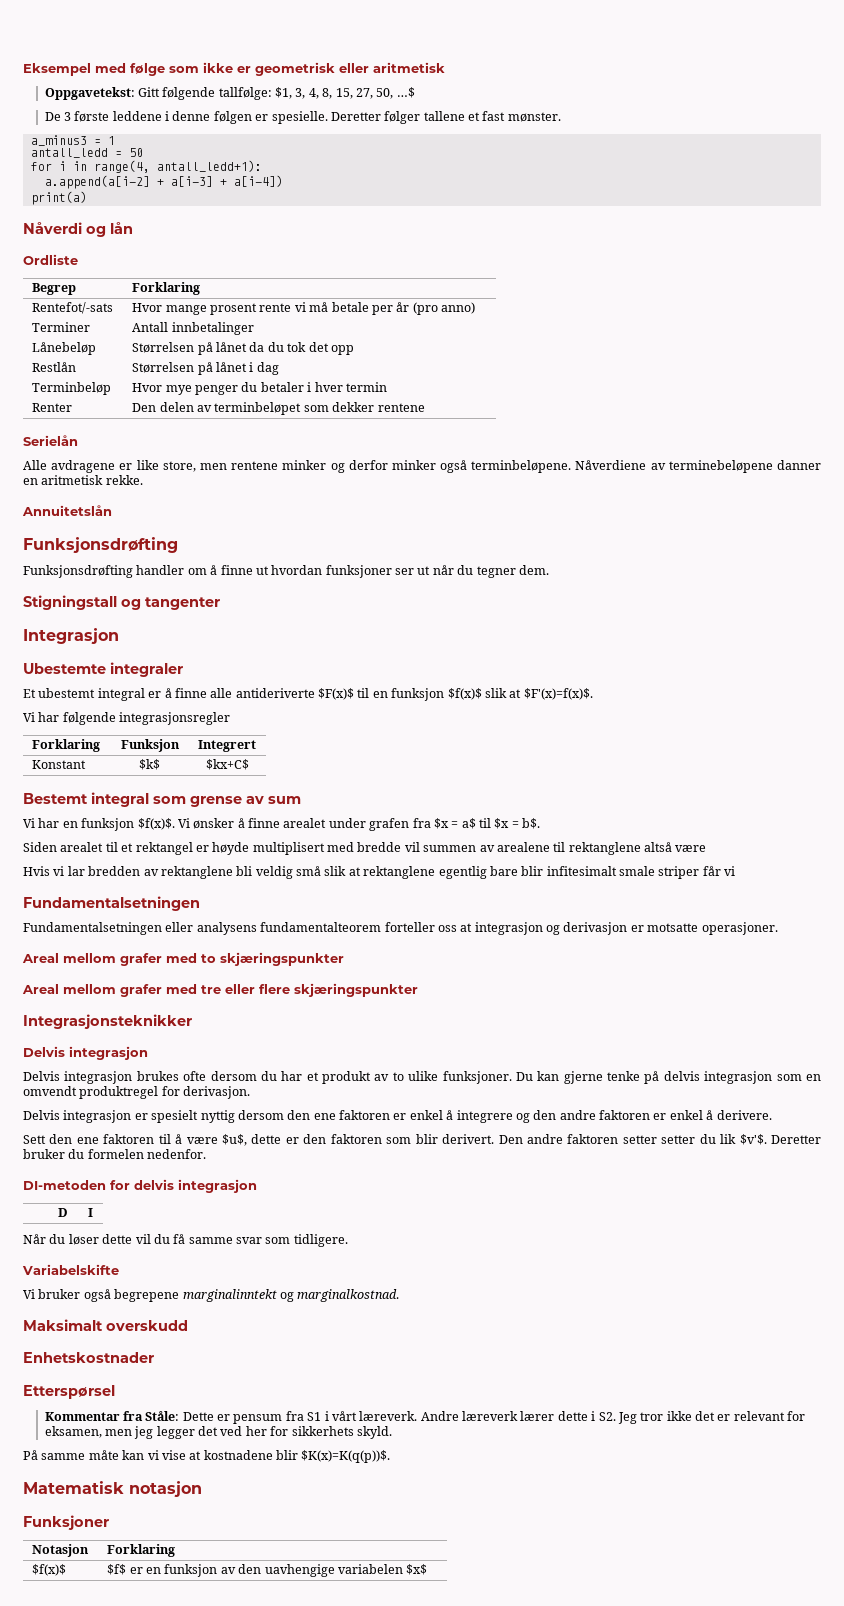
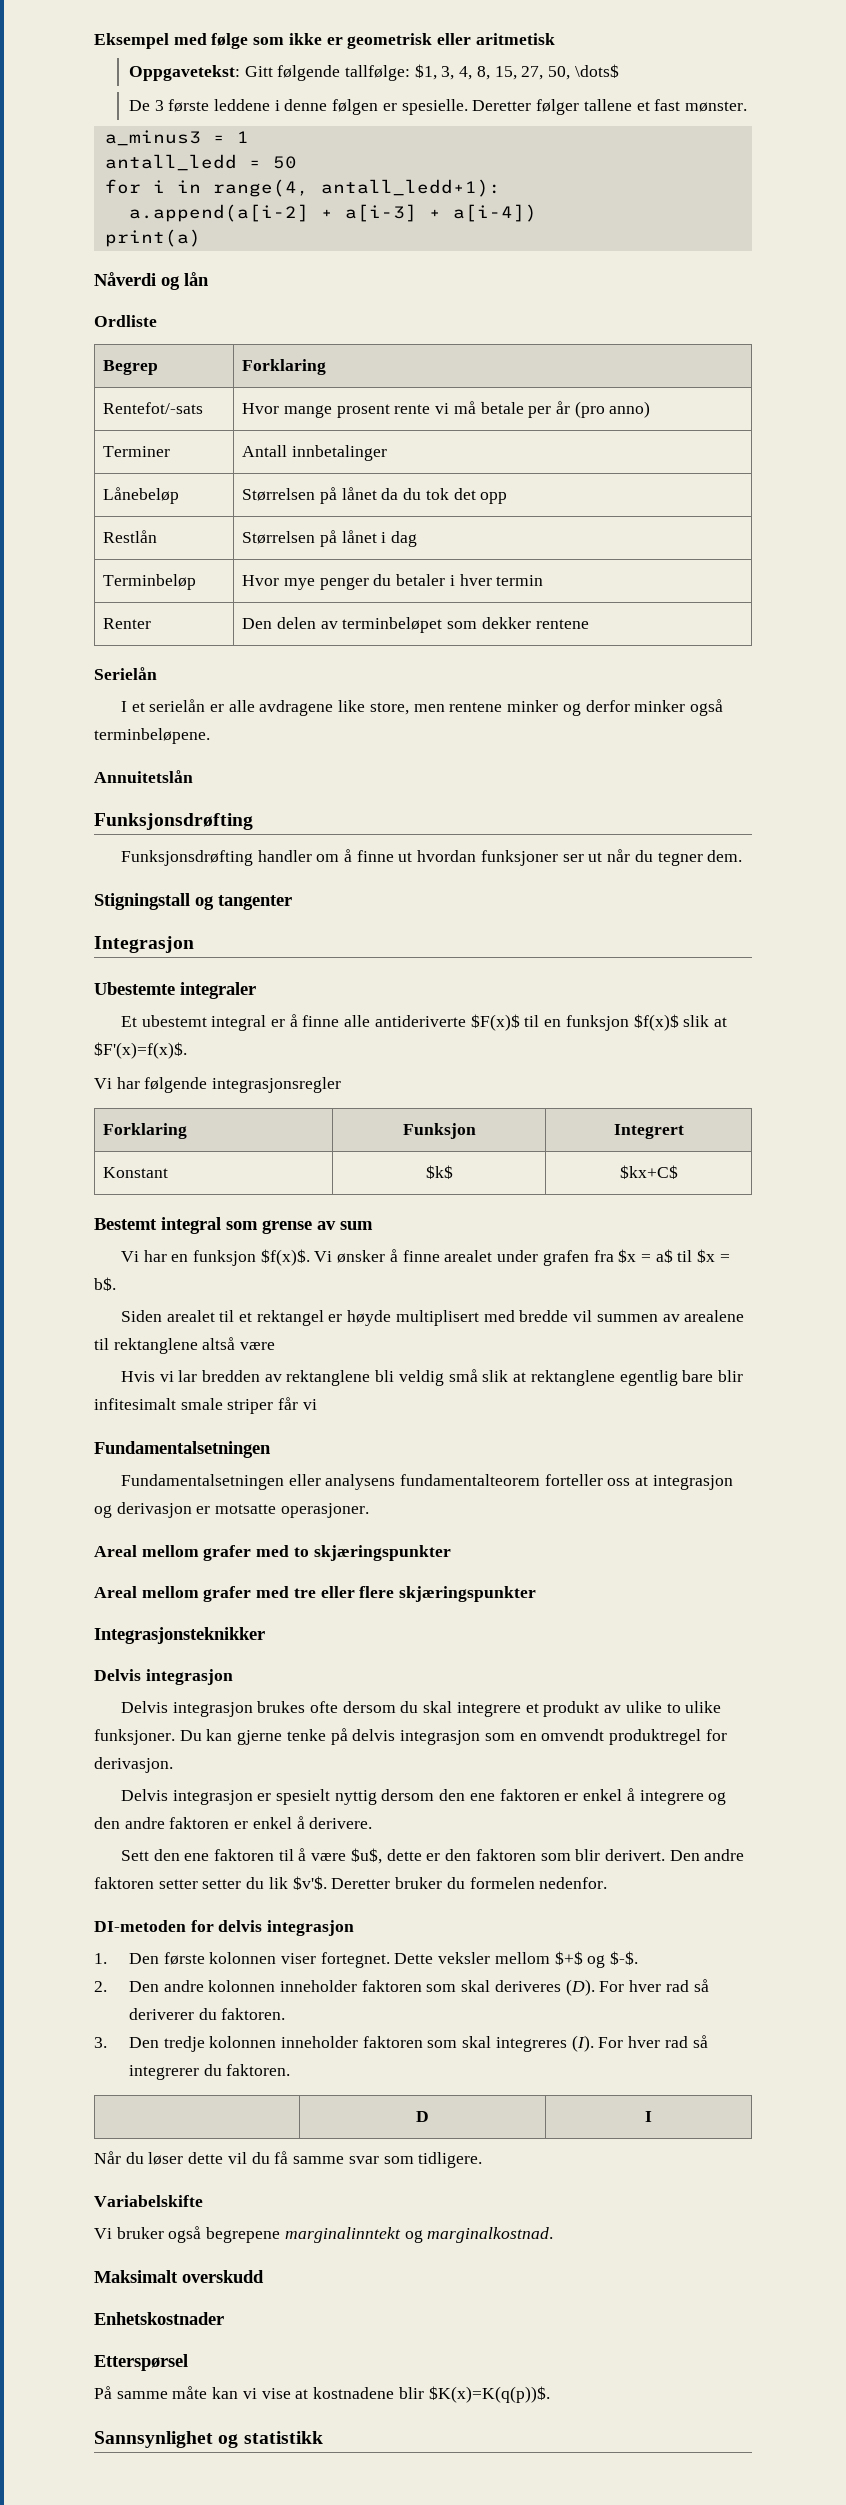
- Oppgavetekst: Gitt følgende tallfølge: $1, 3, 4, 8, 15, 27, 50, …$
+ Oppgavetekst: Gitt følgende tallfølge: $1, 3, 4, 8, 15, 27, 50, \dots$
- Alle avdragene er like store, men rentene minker og derfor minker også terminbeløpene. Nåverdiene av terminebeløpene danner en aritmetisk rekke.
+ I et serielån er alle avdragene like store, men rentene minker og derfor minker også terminbeløpene.
- Delvis integrasjon brukes ofte dersom du har et produkt av to ulike funksjoner.
+ Delvis integrasjon brukes ofte dersom du skal integrere et produkt av ulike to ulike funksjoner.
+ 1. Den første kolonnen viser fortegnet. Dette veksler mellom $+$ og $-$.
+ 2. Den andre kolonnen inneholder faktoren som skal deriveres (D). For hver rad så deriverer du faktoren.
+ 3. Den tredje kolonnen inneholder faktoren som skal integreres (I). For hver rad så integrerer du faktoren.
- Kommentar fra Ståle: Dette er pensum fra S1 i vårt læreverk. Andre læreverk lærer dette i S2. Jeg tror ikke det er relevant for eksamen, men jeg legger det ved her for sikkerhets skyld.
- Matematisk notasjon
- Funksjoner
- Notasjon | Forklaring
- $f(x)$ | $f$ er en funksjon av den uavhengige variabelen $x$
+ Sannsynlighet og statistikk

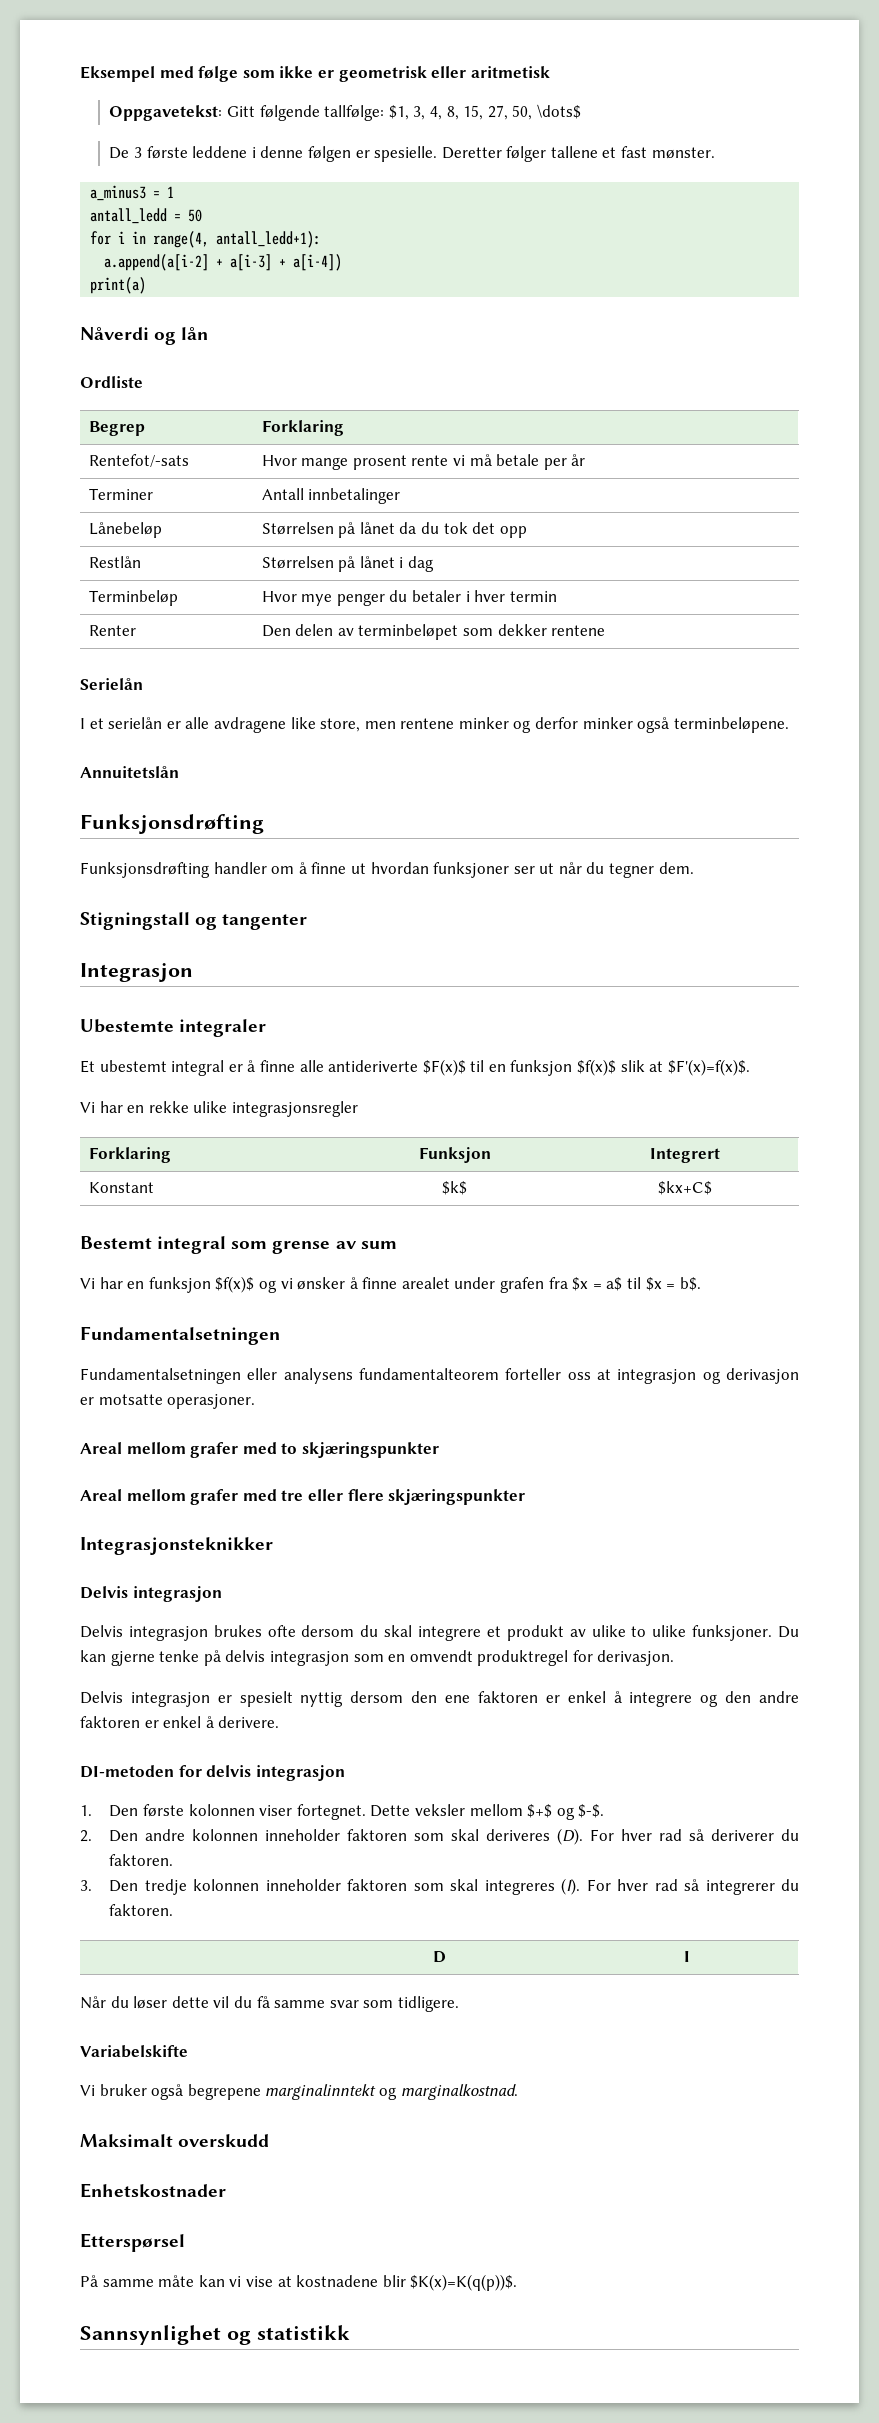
- Rentefot/-sats | Hvor mange prosent rente vi må betale per år (pro anno)
+ Rentefot/-sats | Hvor mange prosent rente vi må betale per år
- Vi har følgende integrasjonsregler
+ Vi har en rekke ulike integrasjonsregler
- Vi har en funksjon $f(x)$. Vi ønsker å finne arealet under grafen fra $x = a$ til $x = b$.
+ Vi har en funksjon $f(x)$ og vi ønsker å finne arealet under grafen fra $x = a$ til $x = b$.
- Siden arealet til et rektangel er høyde multiplisert med bredde vil summen av arealene til rektanglene altså være
- Hvis vi lar bredden av rektanglene bli veldig små slik at rektanglene egentlig bare blir infitesimalt smale striper får vi
- Sett den ene faktoren til å være $u$, dette er den faktoren som blir derivert. Den andre faktoren setter setter du lik $v'$. Deretter bruker du formelen nedenfor.

